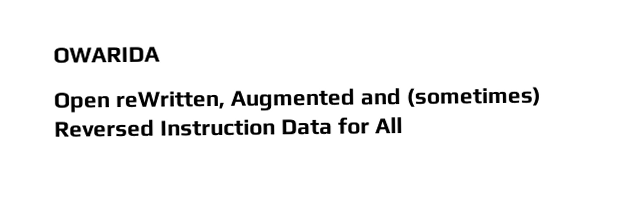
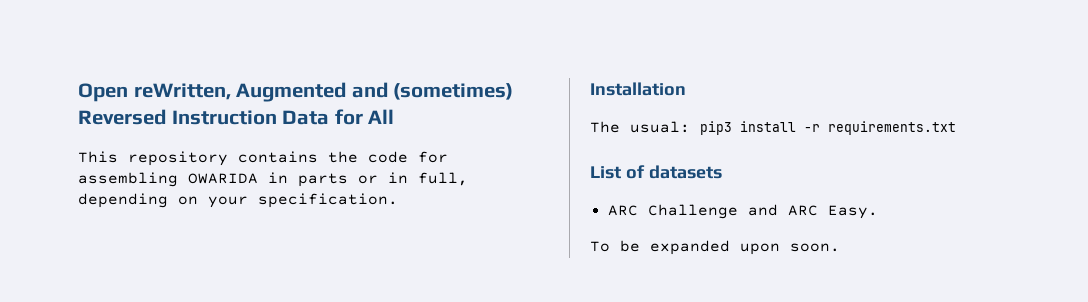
- OWARIDA
+ This repository contains the code for assembling OWARIDA in parts or in full, depending on your specification.
+ Installation
+ The usual: pip3 install -r requirements.txt
+ List of datasets
+ ARC Challenge and ARC Easy.
+ To be expanded upon soon.

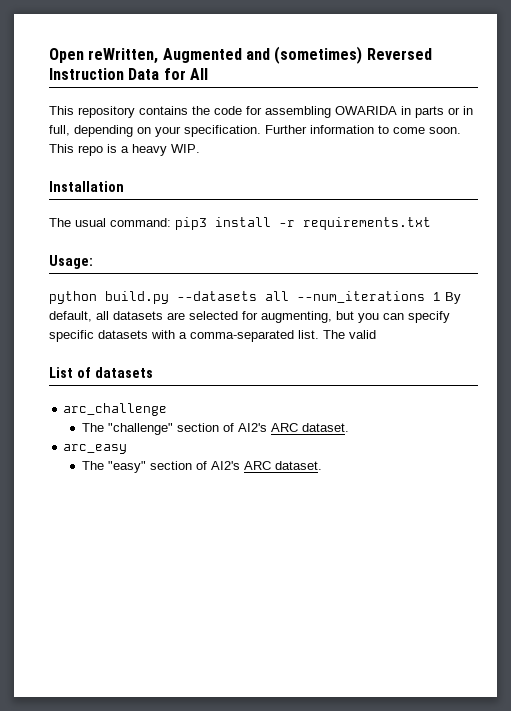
+ Further information to come soon. This repo is a heavy WIP.
- The usual: pip3 install -r requirements.txt
+ The usual command: pip3 install -r requirements.txt
+ Usage:
+ python build.py --datasets all --num_iterations 1 By default, all datasets are selected for augmenting, but you can specify specific datasets with a comma-separated list. The valid
  List of datasets
- ARC Challenge and ARC Easy.
- To be expanded upon soon.
+ arc_challenge
+ The "challenge" section of AI2's ARC dataset.
+ arc_easy
+ The "easy" section of AI2's ARC dataset.

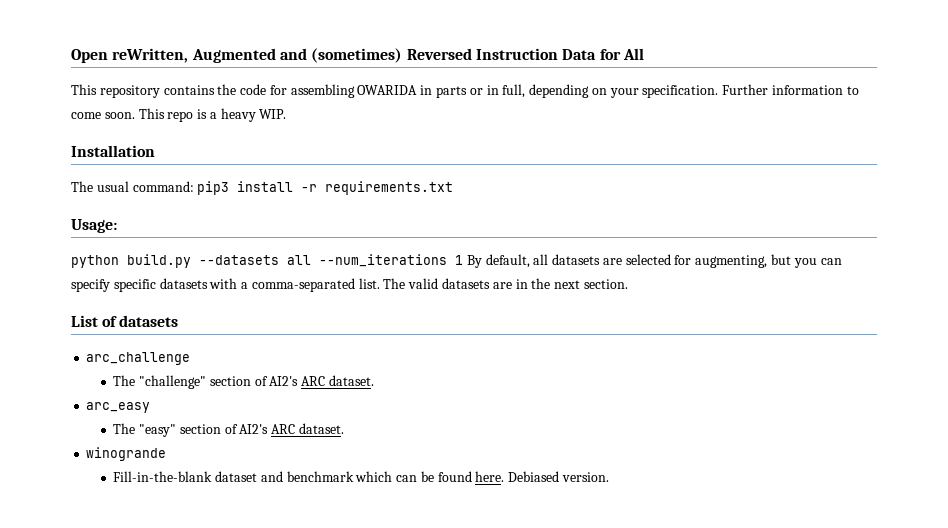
- The valid
+ The valid datasets are in the next section.
+ winogrande
+ Fill-in-the-blank dataset and benchmark which can be found here. Debiased version.

